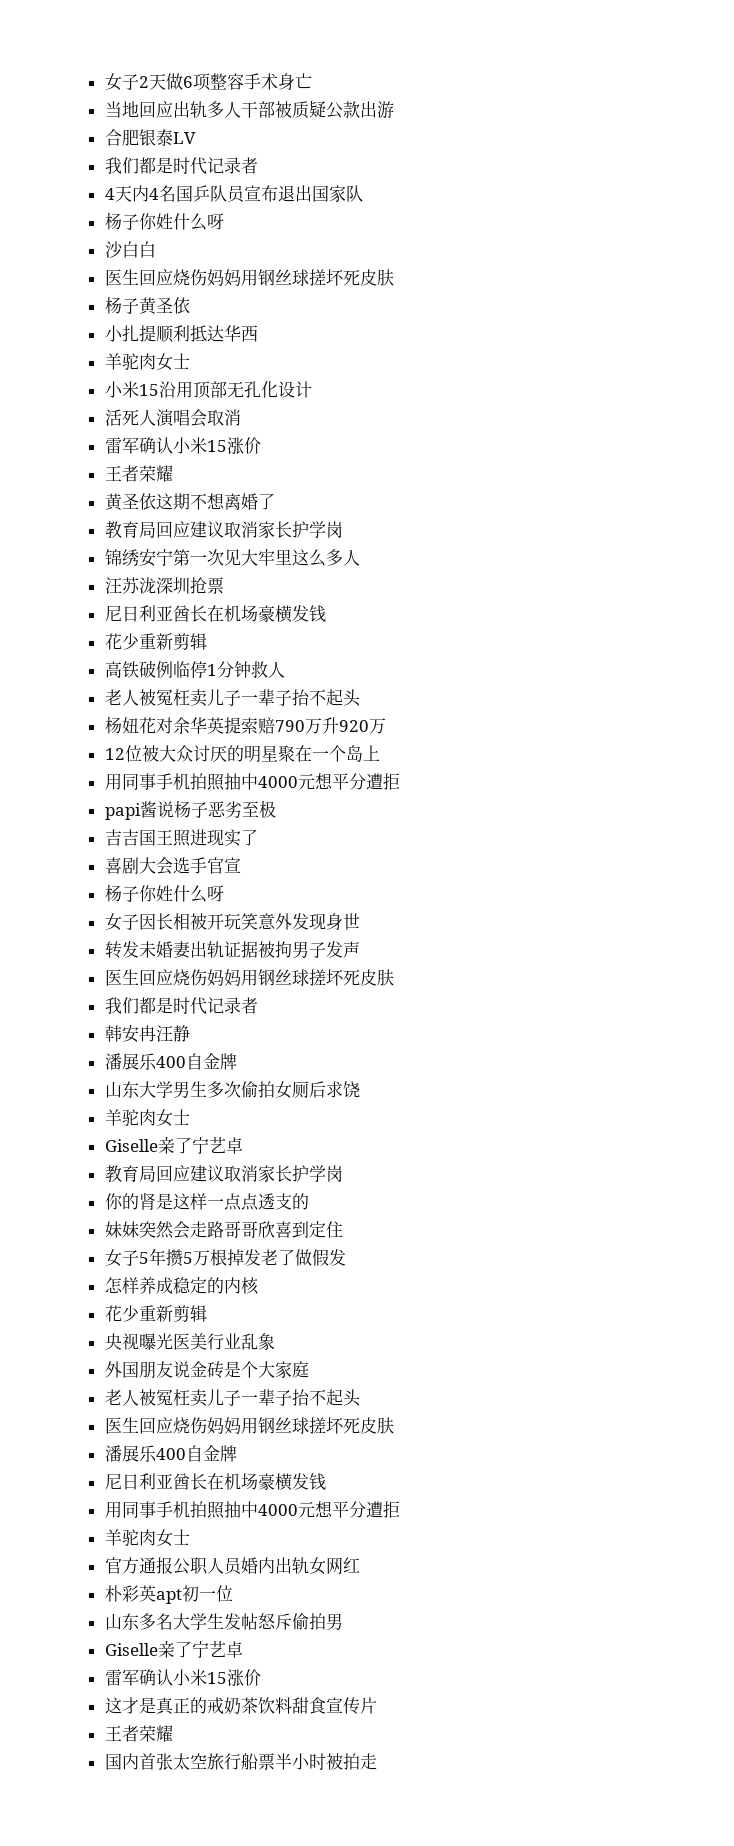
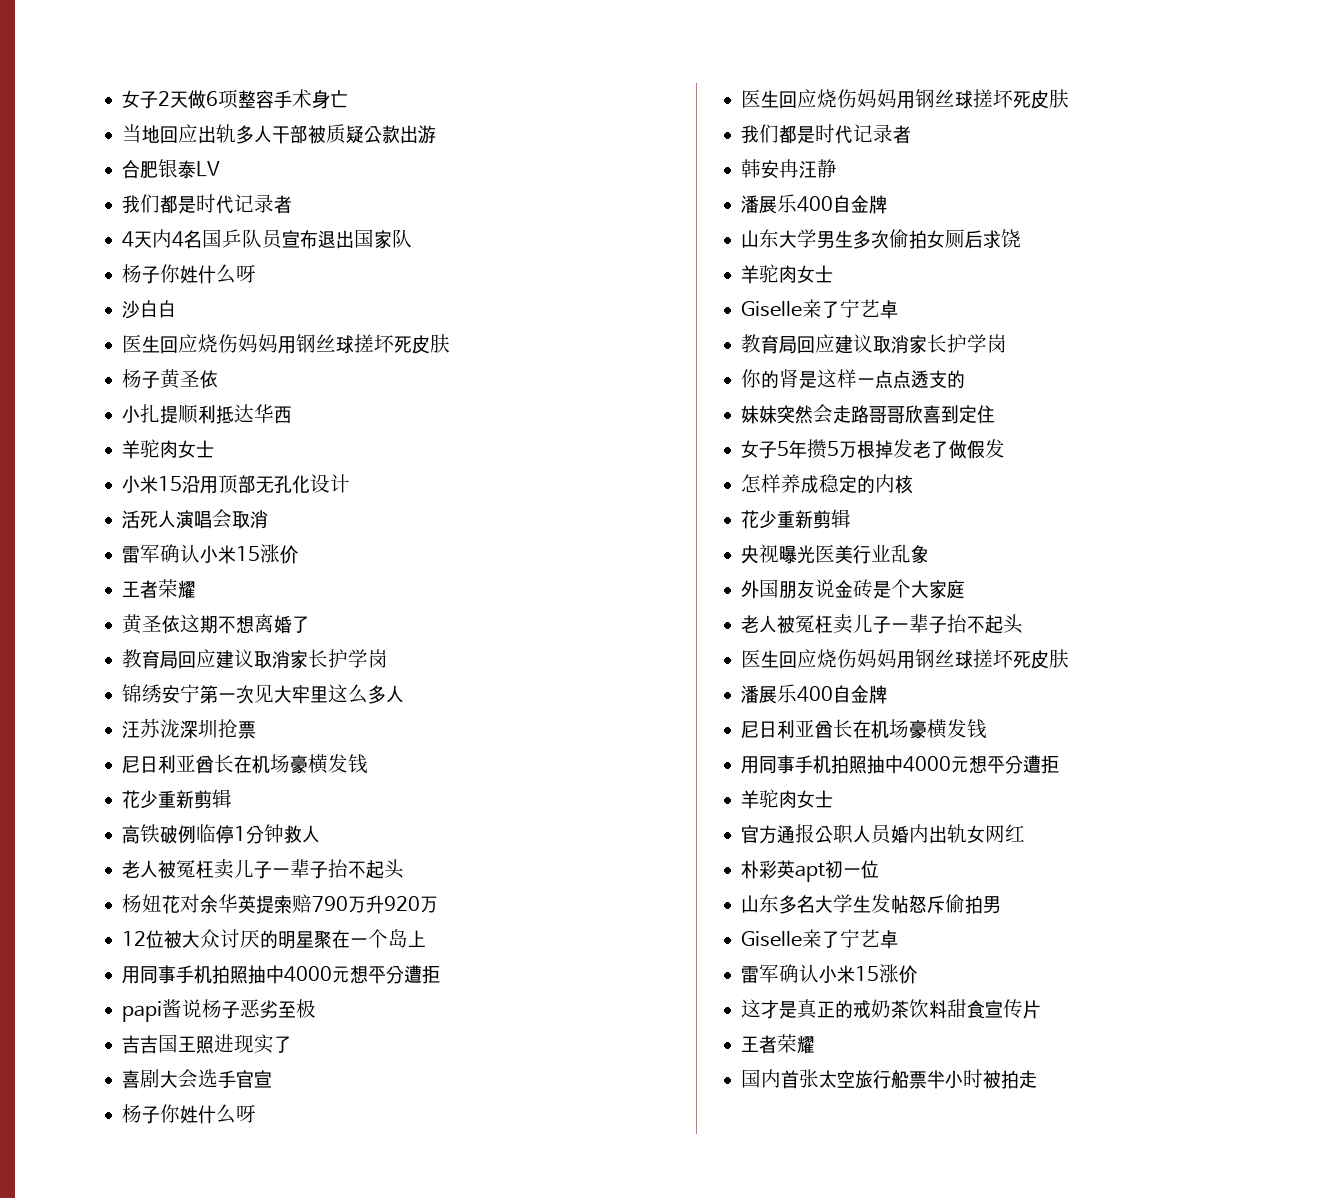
- 女子因长相被开玩笑意外发现身世
- 转发未婚妻出轨证据被拘男子发声

